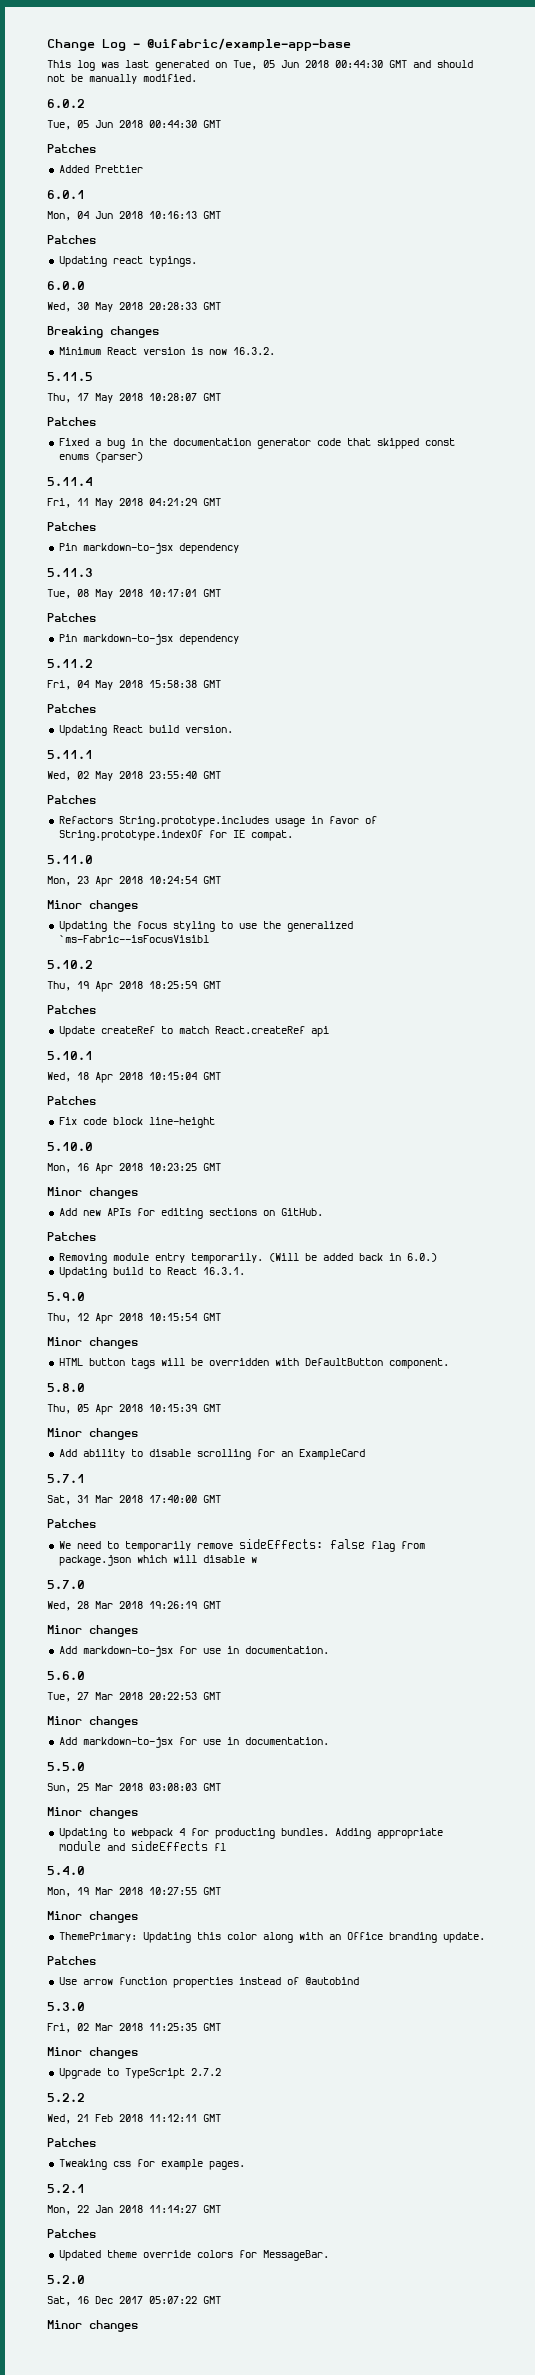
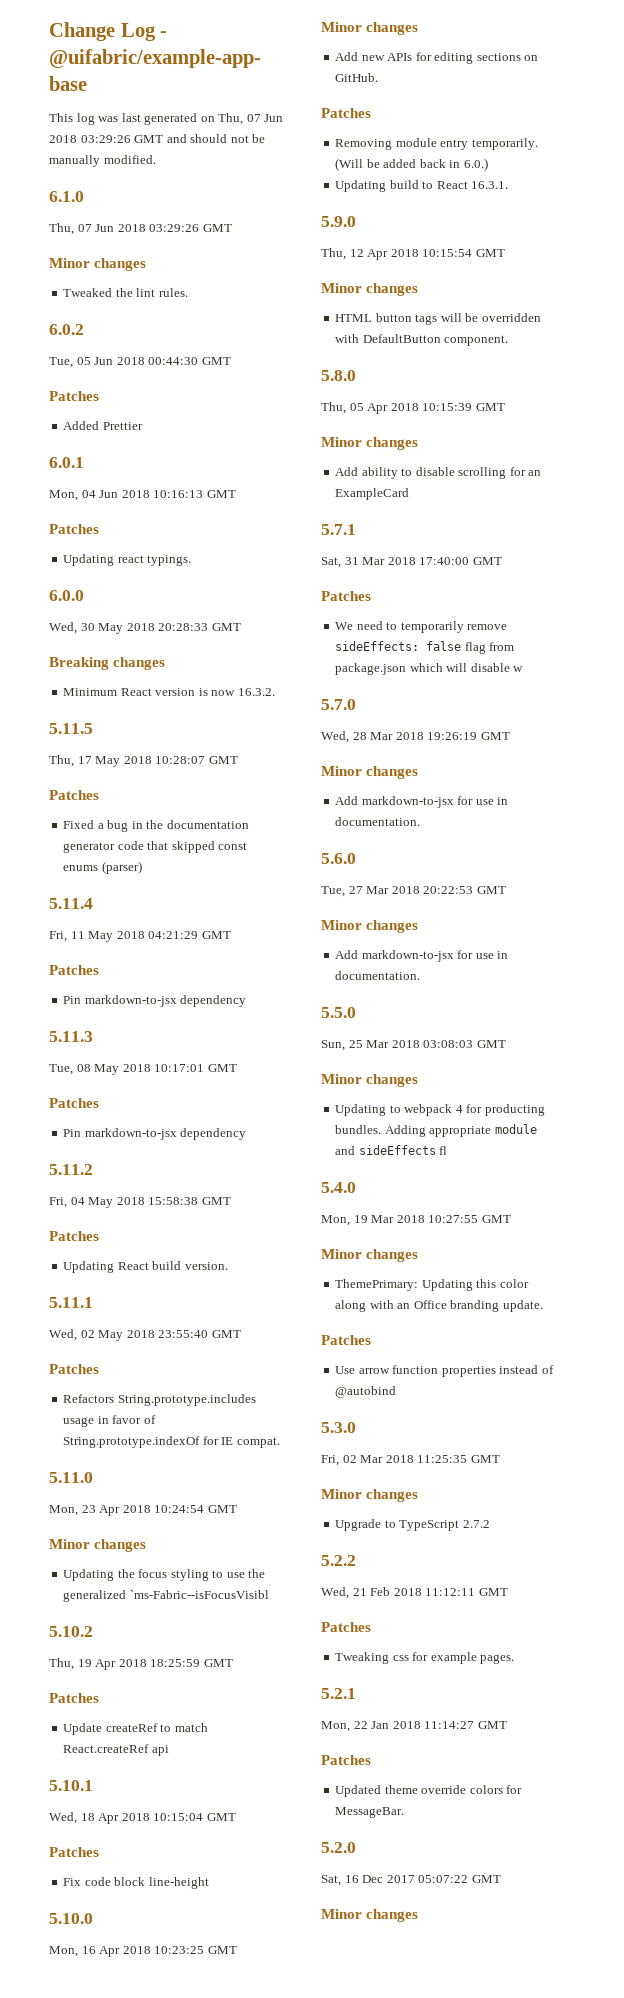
- This log was last generated on Tue, 05 Jun 2018 00:44:30 GMT and should not be manually modified.
+ This log was last generated on Thu, 07 Jun 2018 03:29:26 GMT and should not be manually modified.
+ 6.1.0
+ Thu, 07 Jun 2018 03:29:26 GMT
+ Minor changes
+ Tweaked the lint rules.

